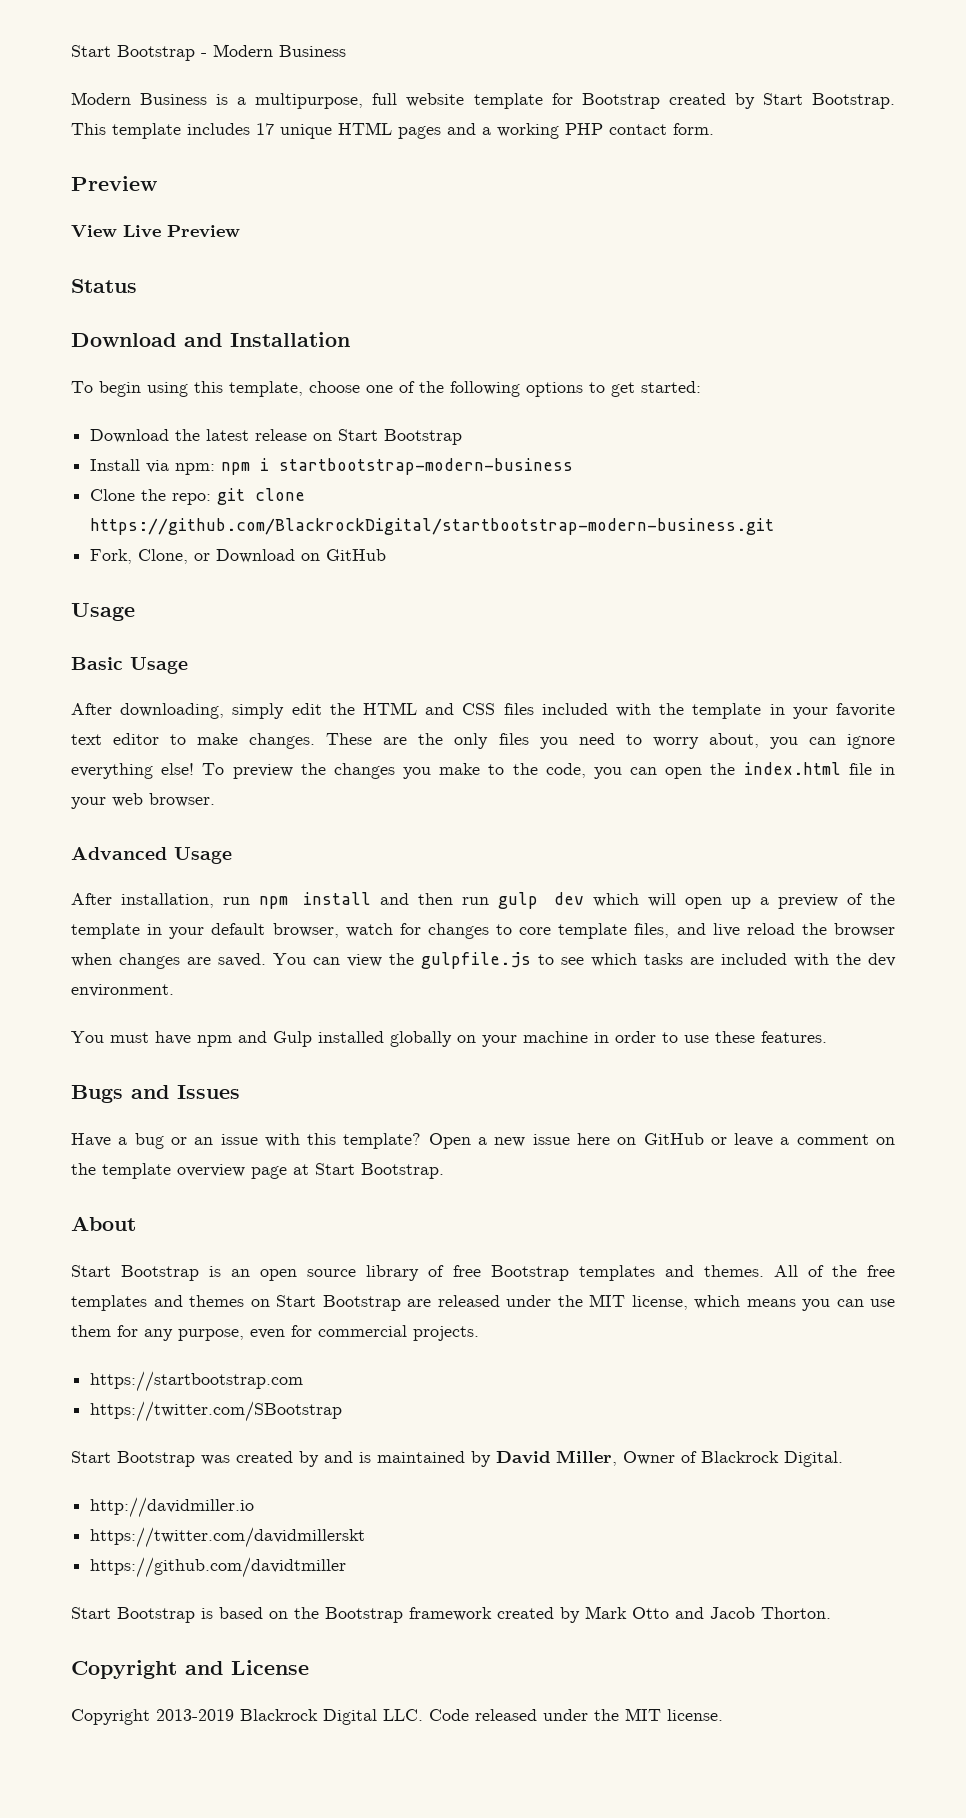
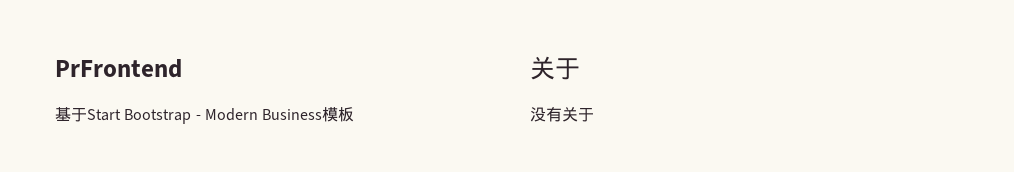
- Start Bootstrap - Modern Business
- Modern Business is a multipurpose, full website template for Bootstrap created by Start Bootstrap. This template includes 17 unique HTML pages and a working PHP contact form.
- Preview
- View Live Preview
- Status
- Download and Installation
- To begin using this template, choose one of the following options to get started:
- Download the latest release on Start Bootstrap
- Install via npm: npm i startbootstrap-modern-business
- Clone the repo: git clone https://github.com/BlackrockDigital/startbootstrap-modern-business.git
- Fork, Clone, or Download on GitHub
- Usage
- Basic Usage
- After downloading, simply edit the HTML and CSS files included with the template in your favorite text editor to make changes. These are the only files you need to worry about, you can ignore everything else! To preview the changes you make to the code, you can open the index.html file in your web browser.
- Advanced Usage
- After installation, run npm install and then run gulp dev which will open up a preview of the template in your default browser, watch for changes to core template files, and live reload the browser when changes are saved. You can view the gulpfile.js to see which tasks are included with the dev environment.
- You must have npm and Gulp installed globally on your machine in order to use these features.
- Bugs and Issues
- Have a bug or an issue with this template? Open a new issue here on GitHub or leave a comment on the template overview page at Start Bootstrap.
- About
- Start Bootstrap is an open source library of free Bootstrap templates and themes. All of the free templates and themes on Start Bootstrap are released under the MIT license, which means you can use them for any purpose, even for commercial projects.
- https://startbootstrap.com
- https://twitter.com/SBootstrap
- Start Bootstrap was created by and is maintained by David Miller, Owner of Blackrock Digital.
- http://davidmiller.io
- https://twitter.com/davidmillerskt
- https://github.com/davidtmiller
- Start Bootstrap is based on the Bootstrap framework created by Mark Otto and Jacob Thorton.
- Copyright and License
- Copyright 2013-2019 Blackrock Digital LLC. Code released under the MIT license.
+ PrFrontend
+ 基于Start Bootstrap - Modern Business模板
+ 关于
+ 没有关于

